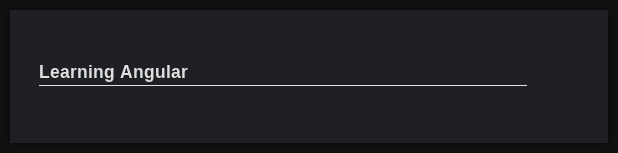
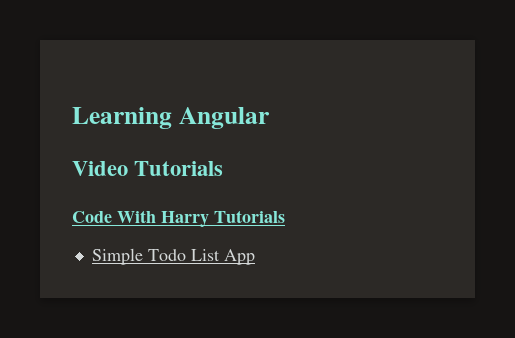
+ Video Tutorials
+ Code With Harry Tutorials
+ Simple Todo List App

